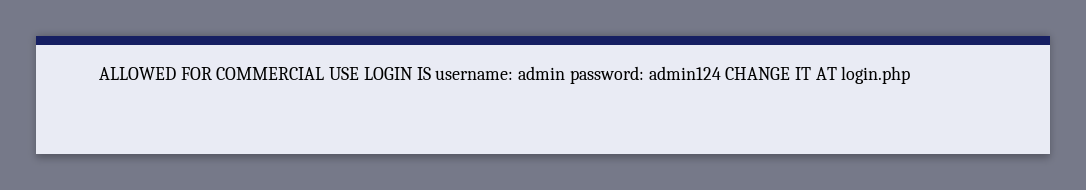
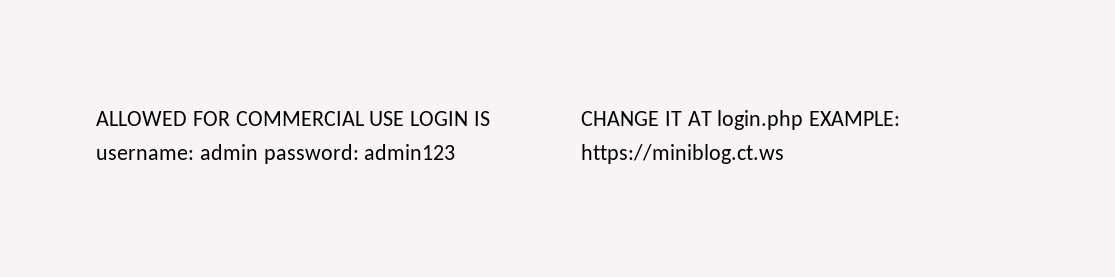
- ALLOWED FOR COMMERCIAL USE LOGIN IS username: admin password: admin124 CHANGE IT AT login.php
+ ALLOWED FOR COMMERCIAL USE LOGIN IS username: admin password: admin123 CHANGE IT AT login.php EXAMPLE: https://miniblog.ct.ws

